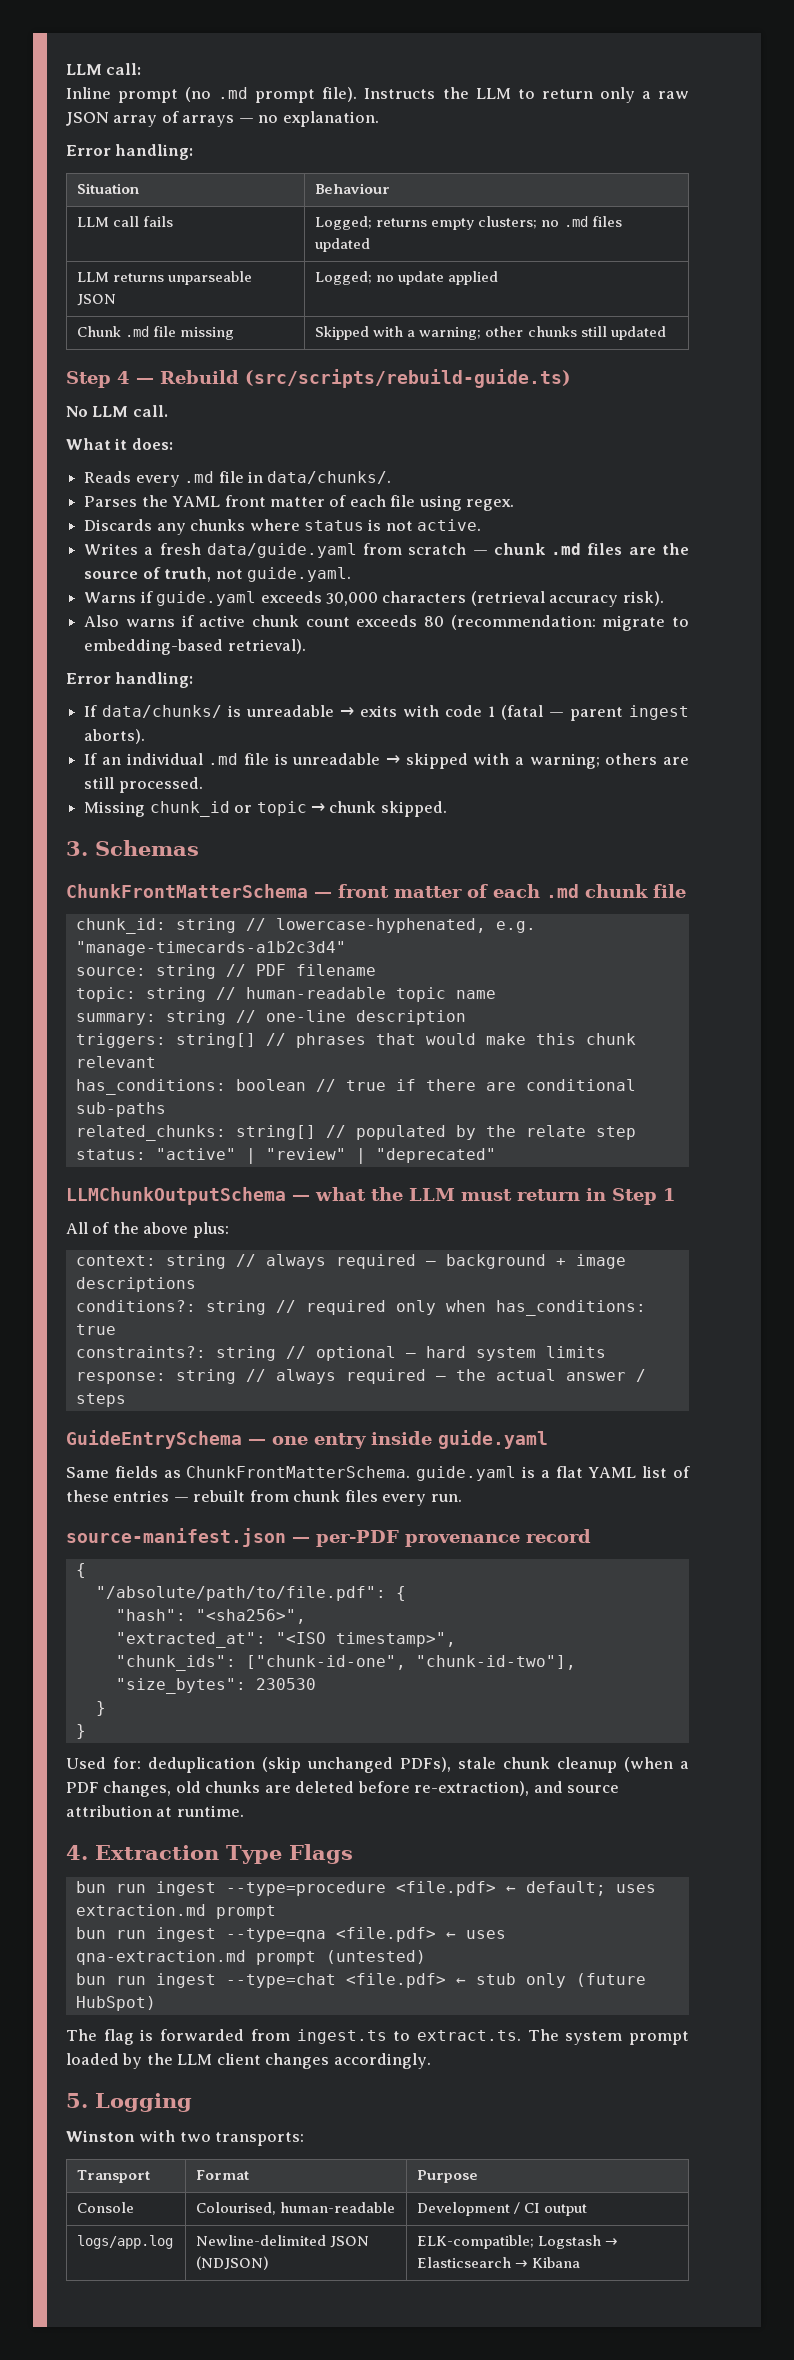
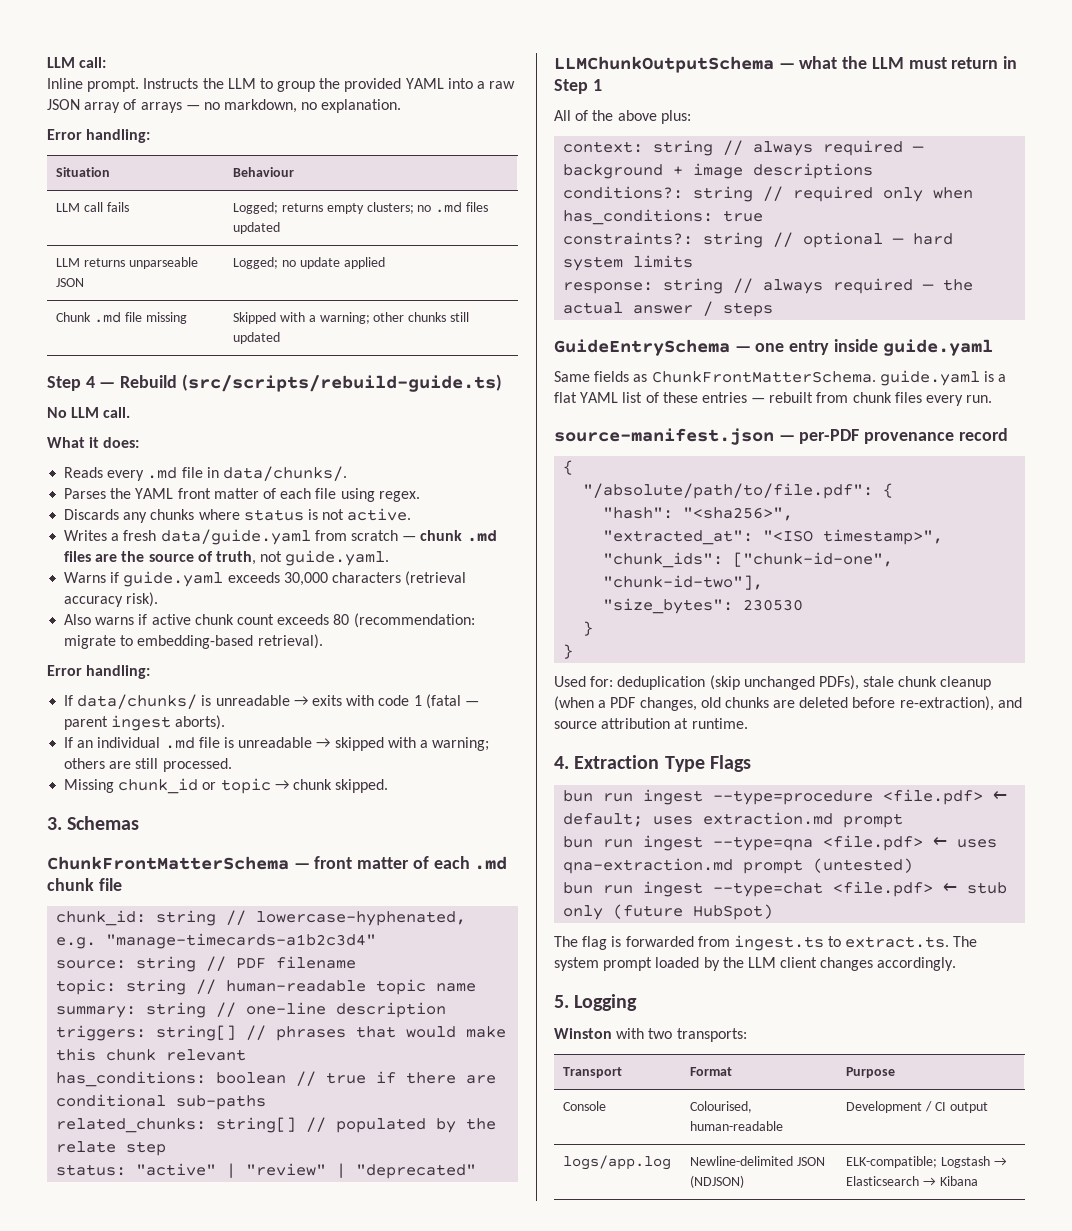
- Inline prompt (no .md prompt file). Instructs the LLM to return only a raw JSON array of arrays — no explanation.
+ Inline prompt. Instructs the LLM to group the provided YAML into a raw JSON array of arrays — no markdown, no explanation.

